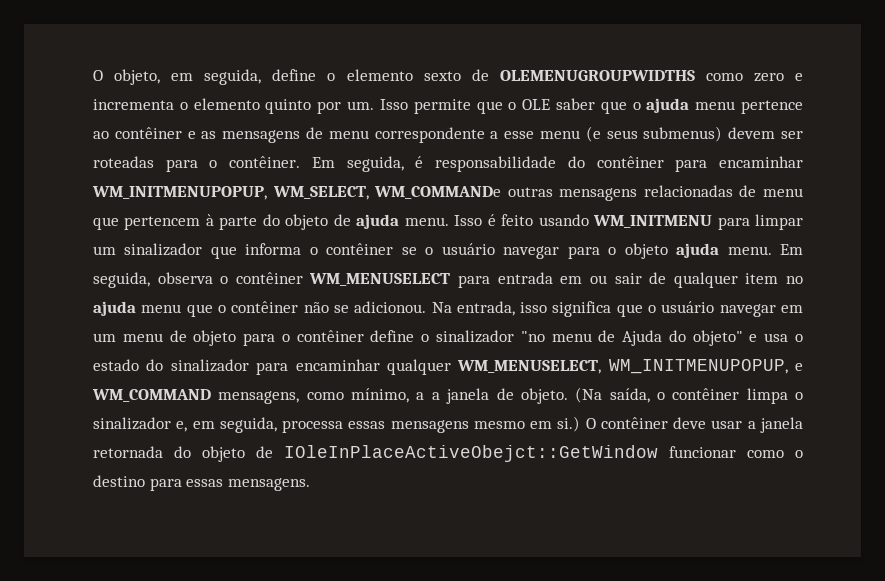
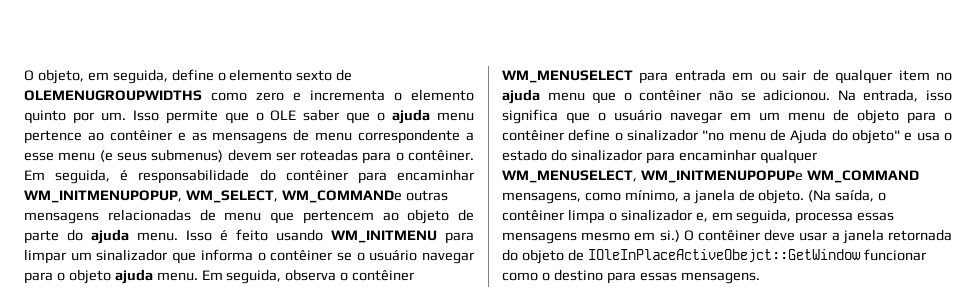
- Em seguida, é responsabilidade do contêiner para encaminhar WM_INITMENUPOPUP, WM_SELECT, WM_COMMANDe outras mensagens relacionadas de menu que pertencem à parte do objeto de ajuda menu.
+ Em seguida, é responsabilidade do contêiner para encaminhar WM_INITMENUPOPUP, WM_SELECT, WM_COMMANDe outras mensagens relacionadas de menu que pertencem ao objeto de parte do ajuda menu.
- Na entrada, isso significa que o usuário navegar em um menu de objeto para o contêiner define o sinalizador "no menu de Ajuda do objeto" e usa o estado do sinalizador para encaminhar qualquer WM_MENUSELECT, WM_INITMENUPOPUP, e WM_COMMAND mensagens, como mínimo, a a janela de objeto.
+ Na entrada, isso significa que o usuário navegar em um menu de objeto para o contêiner define o sinalizador "no menu de Ajuda do objeto" e usa o estado do sinalizador para encaminhar qualquer WM_MENUSELECT, WM_INITMENUPOPUPe WM_COMMAND mensagens, como mínimo, a janela de objeto.

